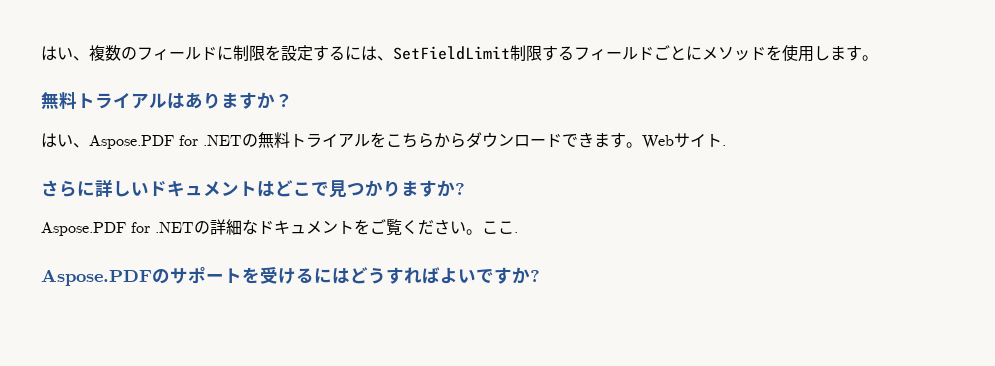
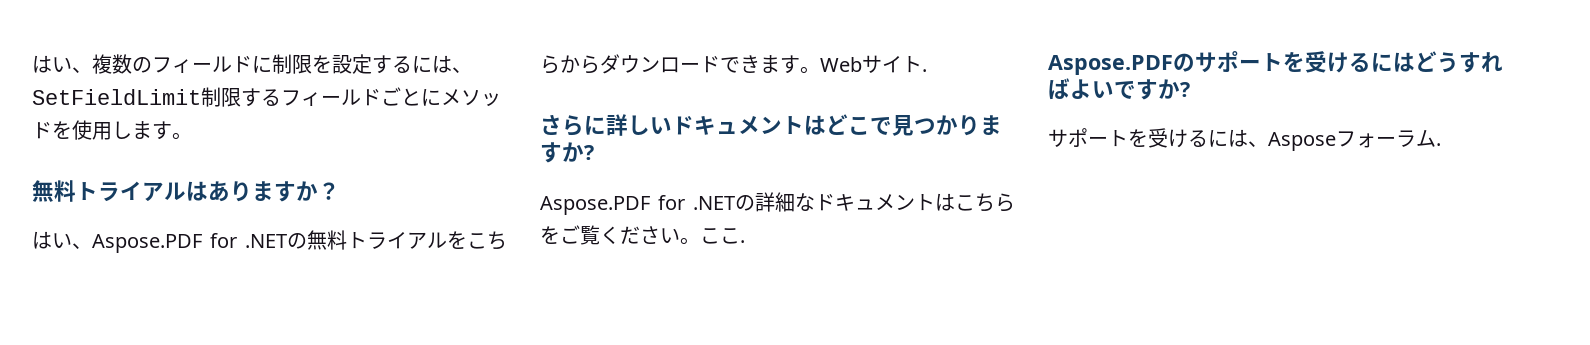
- Aspose.PDF for .NETの詳細なドキュメントをご覧ください。
+ Aspose.PDF for .NETの詳細なドキュメントはこちらをご覧ください。
+ サポートを受けるには、Asposeフォーラム.

